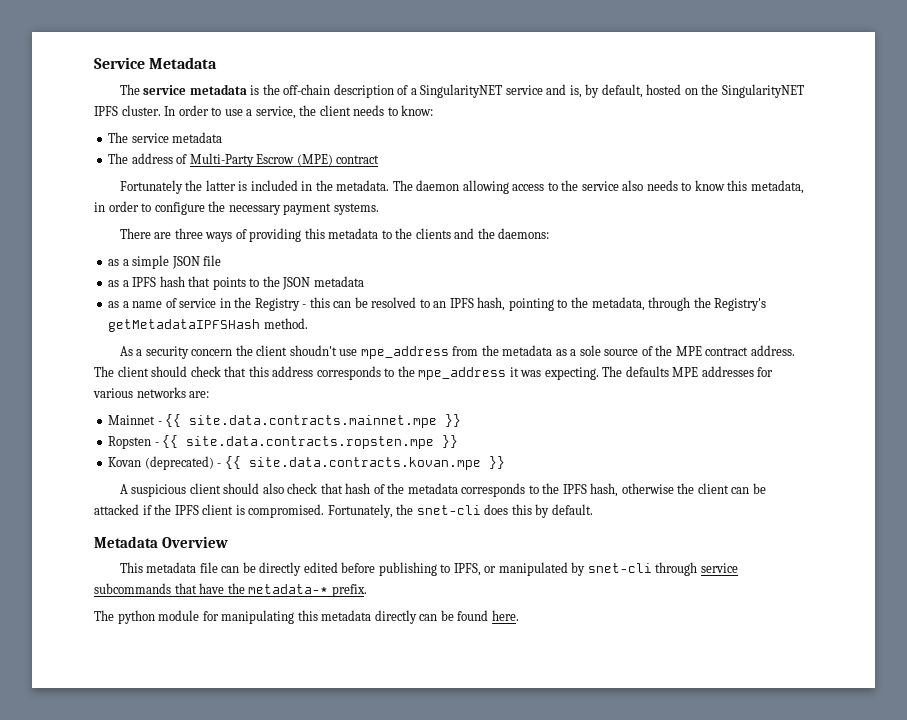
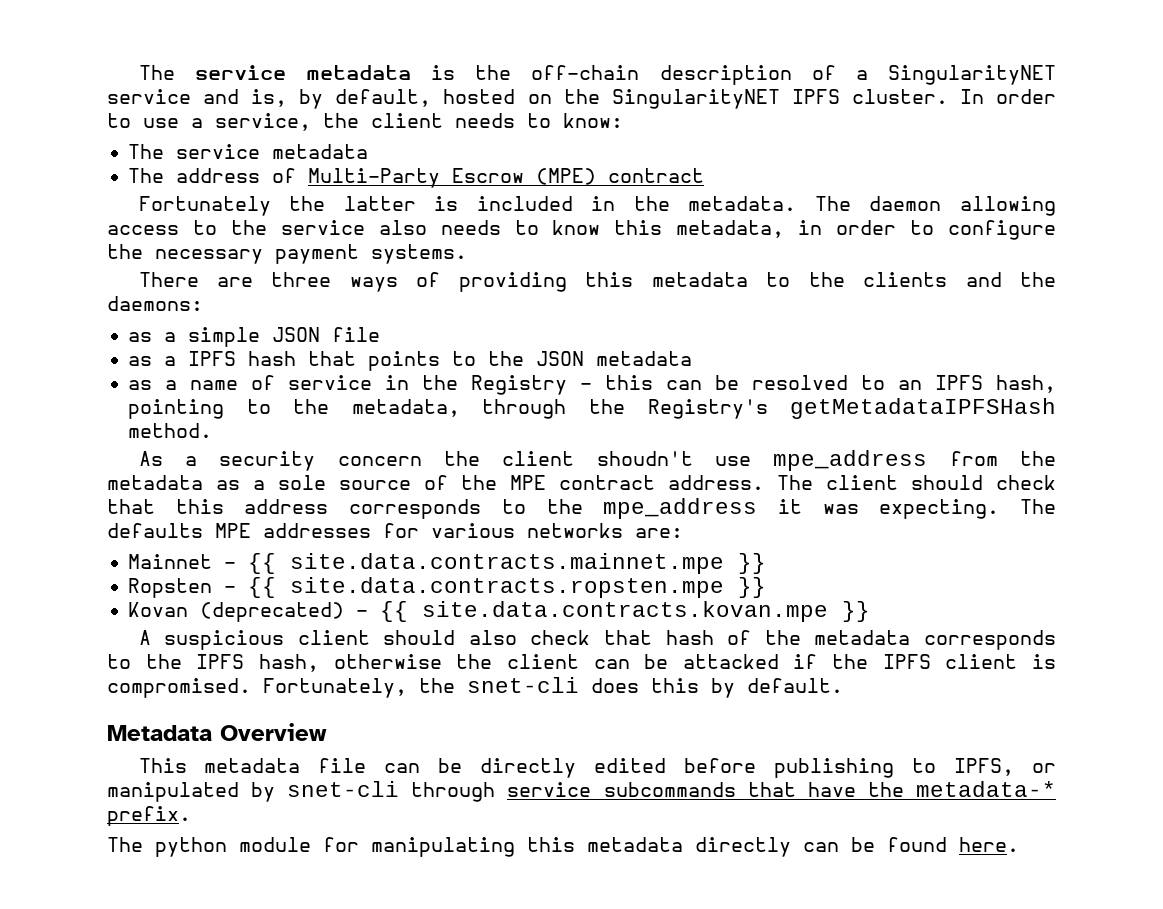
- Service Metadata

